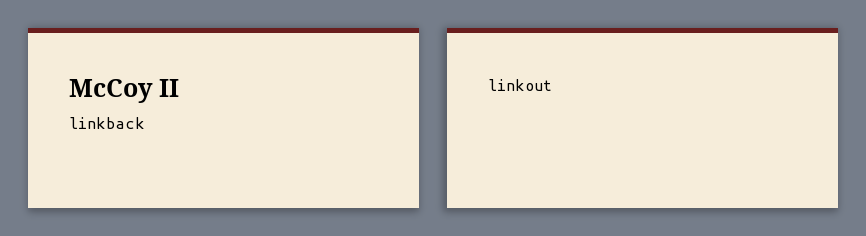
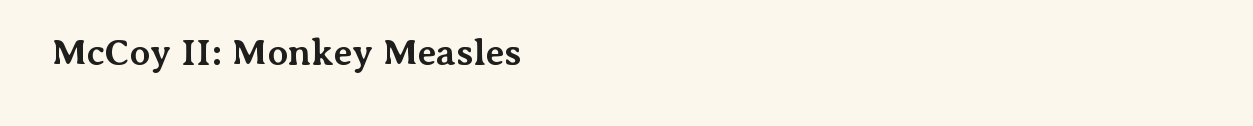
- McCoy II
- linkback
- linkout
+ McCoy II: Monkey Measles

